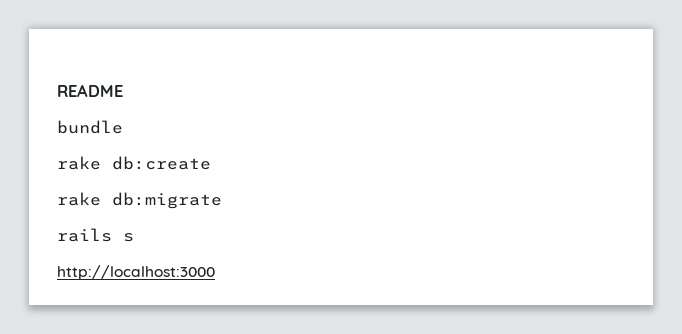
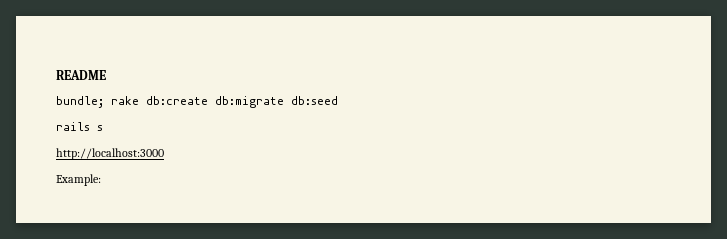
- bundle
- rake db:create
- rake db:migrate
+ bundle; rake db:create db:migrate db:seed
+ Example:

